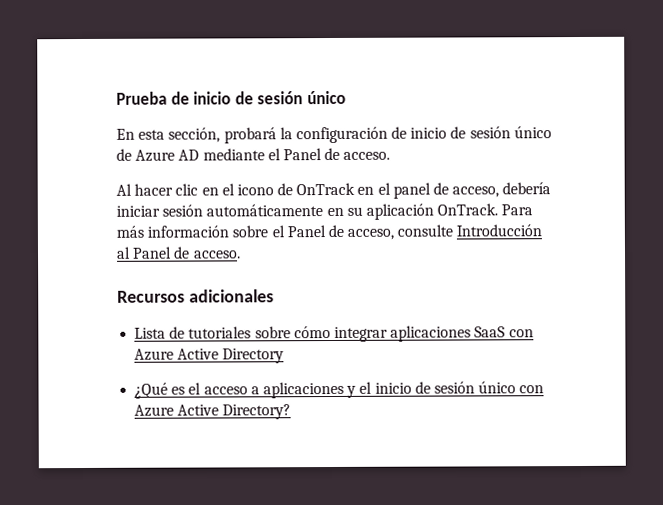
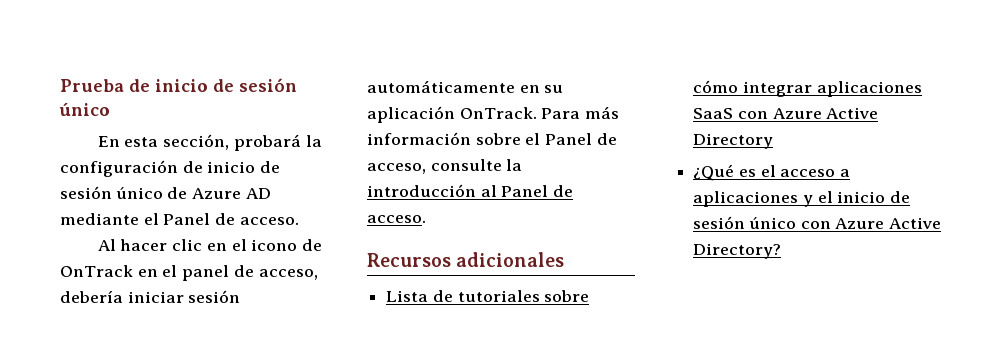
- Para más información sobre el Panel de acceso, consulte Introducción al Panel de acceso.
+ Para más información sobre el Panel de acceso, consulte la introducción al Panel de acceso.

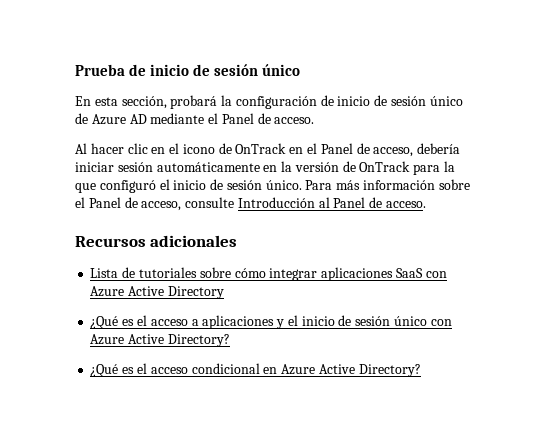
- Al hacer clic en el icono de OnTrack en el panel de acceso, debería iniciar sesión automáticamente en su aplicación OnTrack.
+ Al hacer clic en el icono de OnTrack en el Panel de acceso, debería iniciar sesión automáticamente en la versión de OnTrack para la que configuró el inicio de sesión único.
- Para más información sobre el Panel de acceso, consulte la introducción al Panel de acceso.
+ Para más información sobre el Panel de acceso, consulte Introducción al Panel de acceso.
+ ¿Qué es el acceso condicional en Azure Active Directory?

